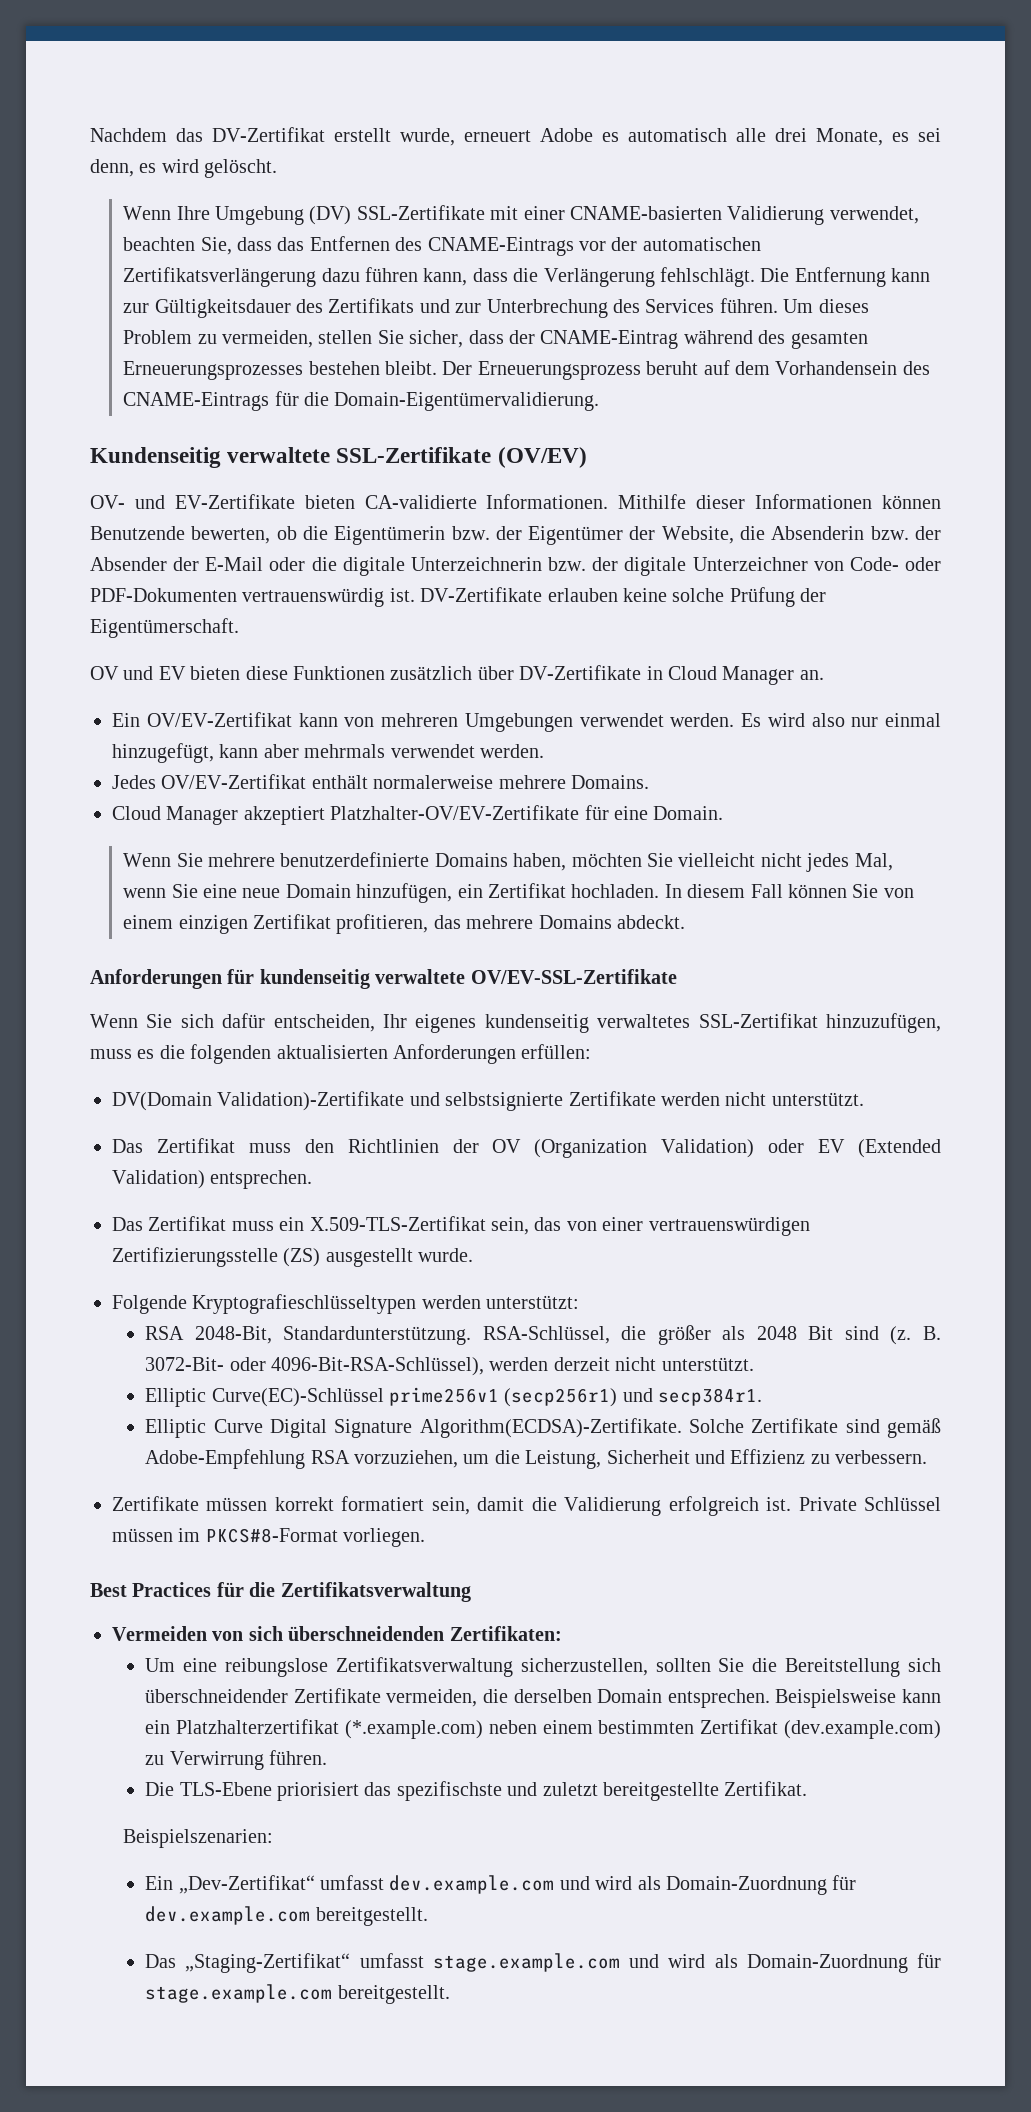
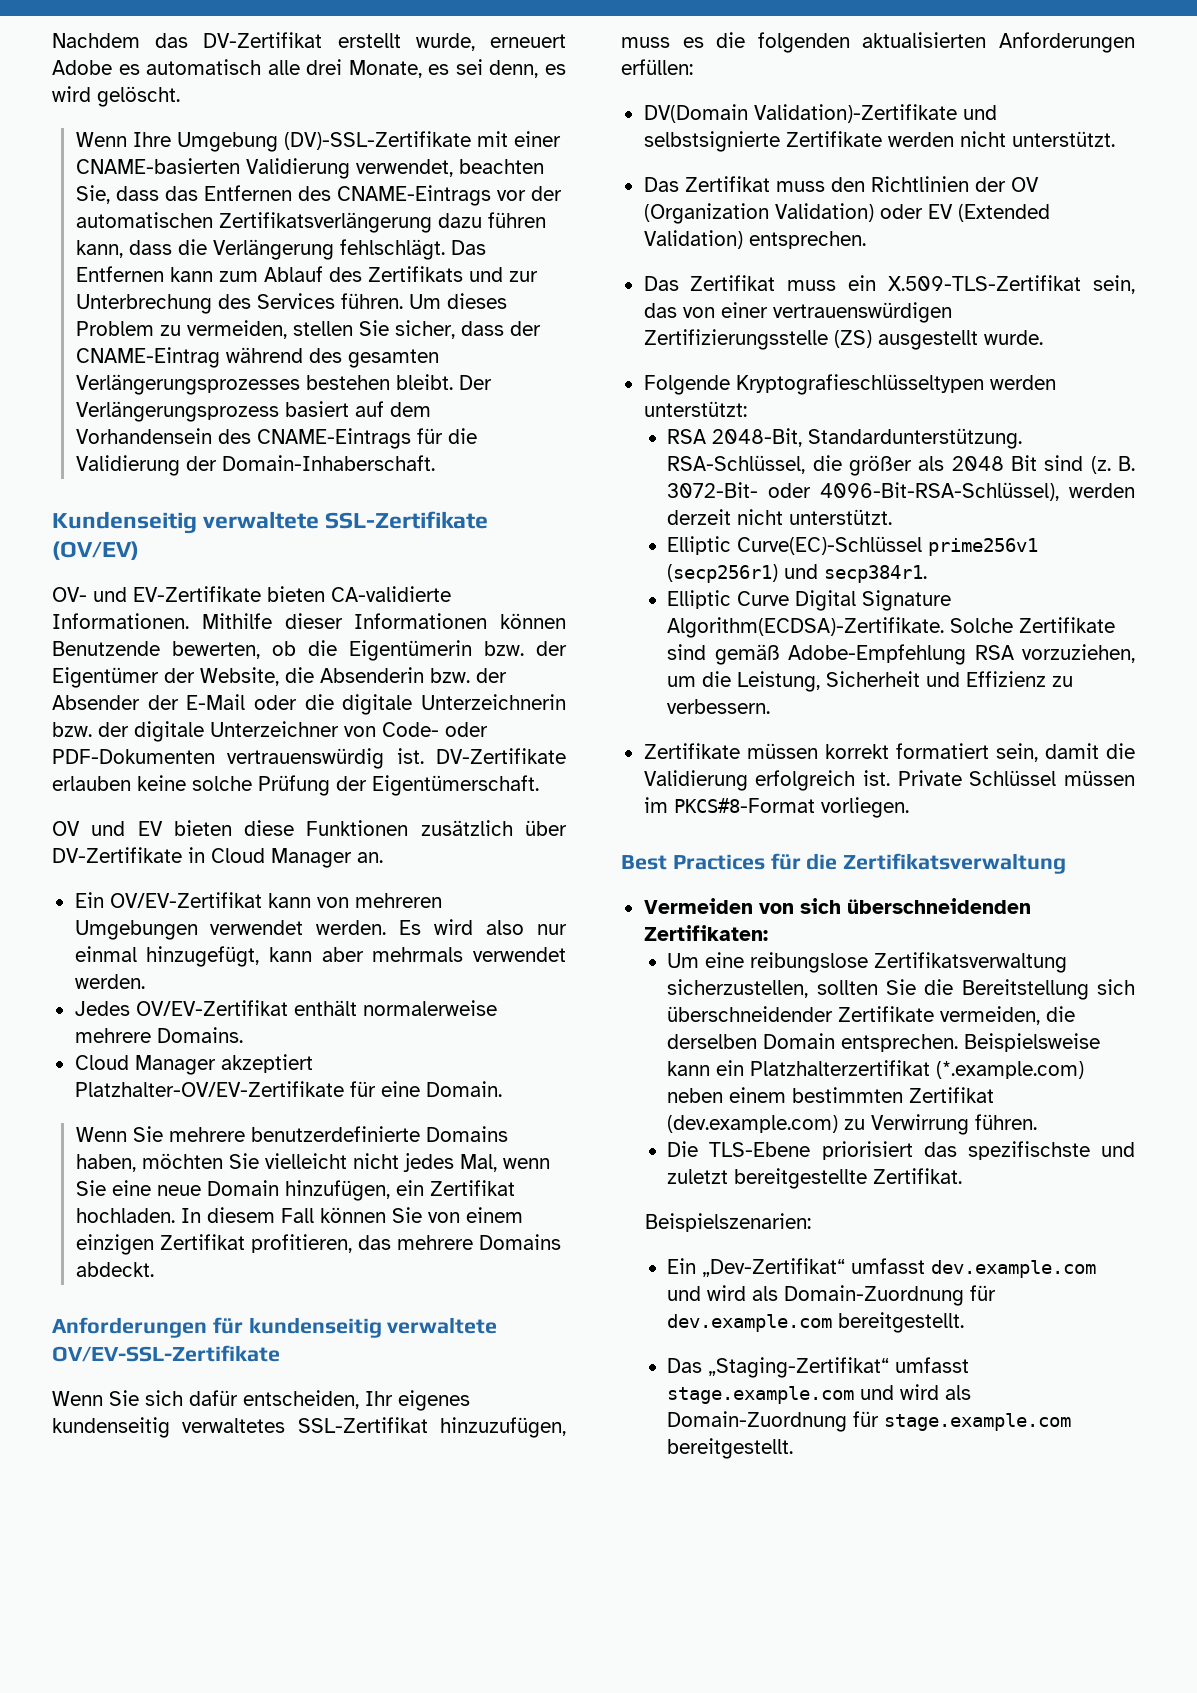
- Wenn Ihre Umgebung (DV) SSL-Zertifikate mit einer CNAME-basierten Validierung verwendet, beachten Sie, dass das Entfernen des CNAME-Eintrags vor der automatischen Zertifikatsverlängerung dazu führen kann, dass die Verlängerung fehlschlägt.
+ Wenn Ihre Umgebung (DV)-SSL-Zertifikate mit einer CNAME-basierten Validierung verwendet, beachten Sie, dass das Entfernen des CNAME-Eintrags vor der automatischen Zertifikatsverlängerung dazu führen kann, dass die Verlängerung fehlschlägt.
- Die Entfernung kann zur Gültigkeitsdauer des Zertifikats und zur Unterbrechung des Services führen.
+ Das Entfernen kann zum Ablauf des Zertifikats und zur Unterbrechung des Services führen.
- Um dieses Problem zu vermeiden, stellen Sie sicher, dass der CNAME-Eintrag während des gesamten Erneuerungsprozesses bestehen bleibt.
+ Um dieses Problem zu vermeiden, stellen Sie sicher, dass der CNAME-Eintrag während des gesamten Verlängerungsprozesses bestehen bleibt.
- Der Erneuerungsprozess beruht auf dem Vorhandensein des CNAME-Eintrags für die Domain-Eigentümervalidierung.
+ Der Verlängerungsprozess basiert auf dem Vorhandensein des CNAME-Eintrags für die Validierung der Domain-Inhaberschaft.

